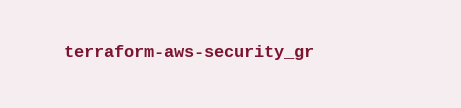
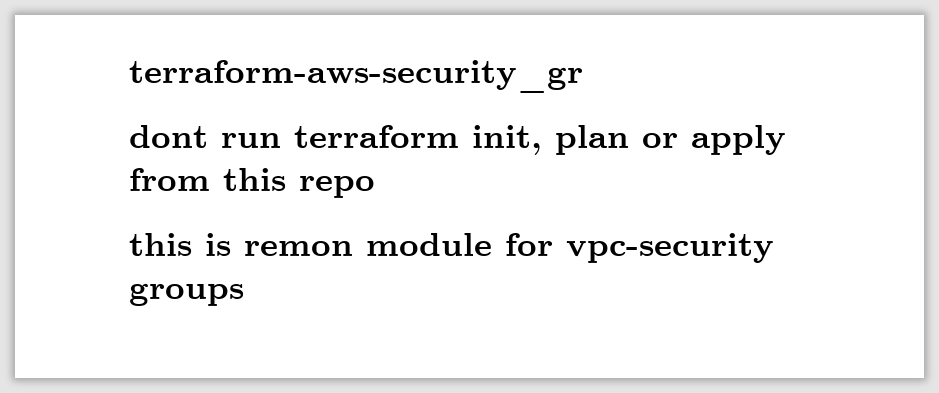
+ dont run terraform init, plan or apply from this repo
+ this is remon module for vpc-security groups

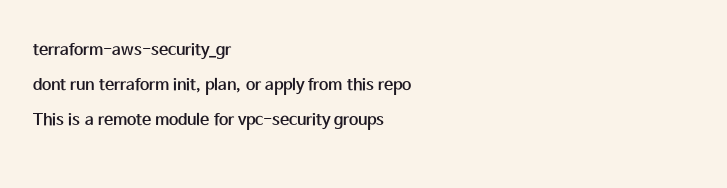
- dont run terraform init, plan or apply from this repo
+ dont run terraform init, plan, or apply from this repo
- this is remon module for vpc-security groups
+ This is a remote module for vpc-security groups

